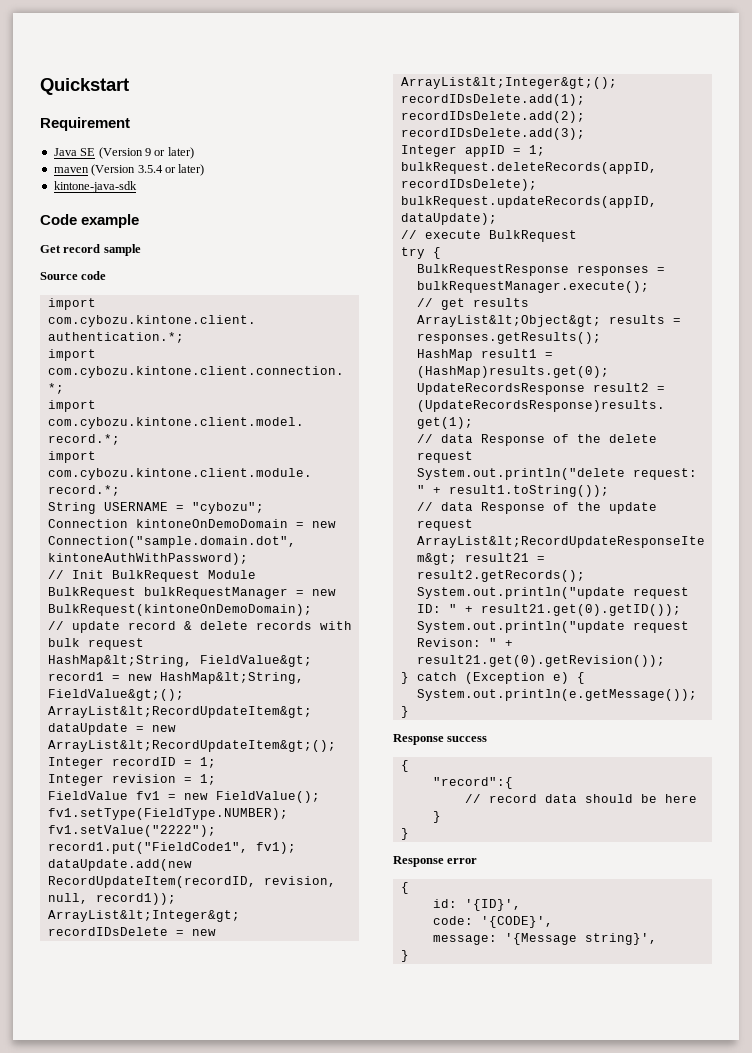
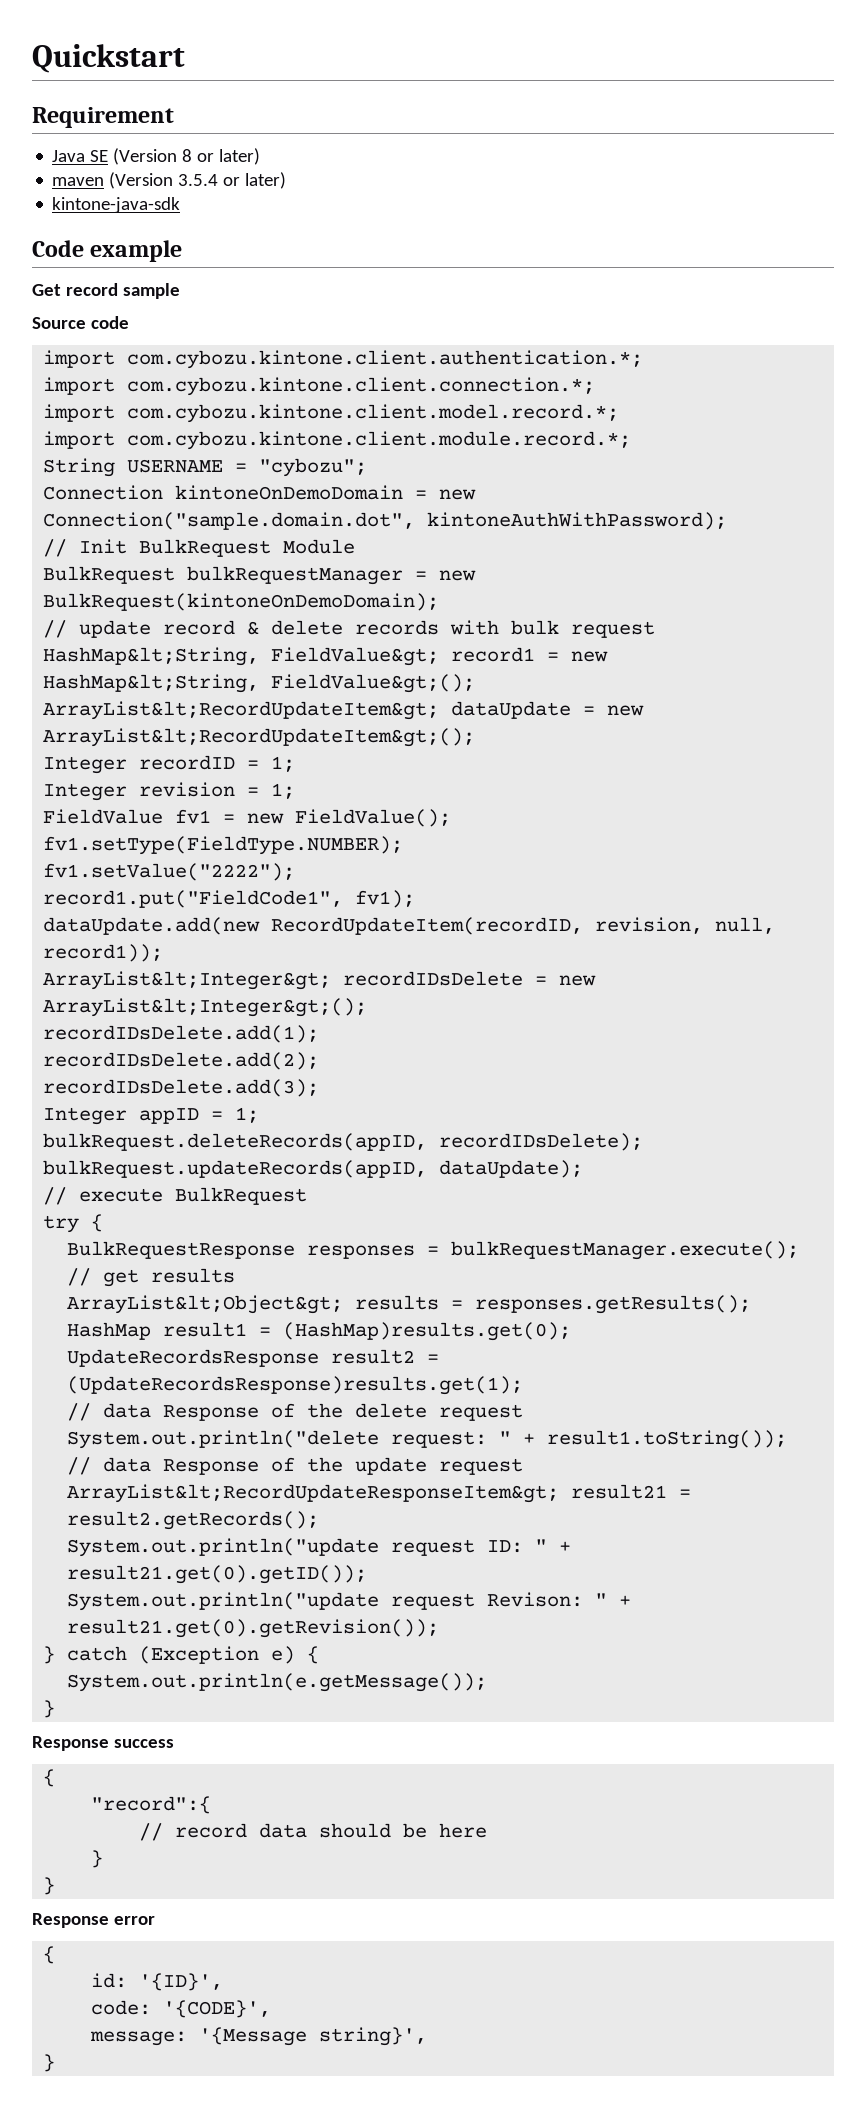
- Java SE (Version 9 or later)
+ Java SE (Version 8 or later)

